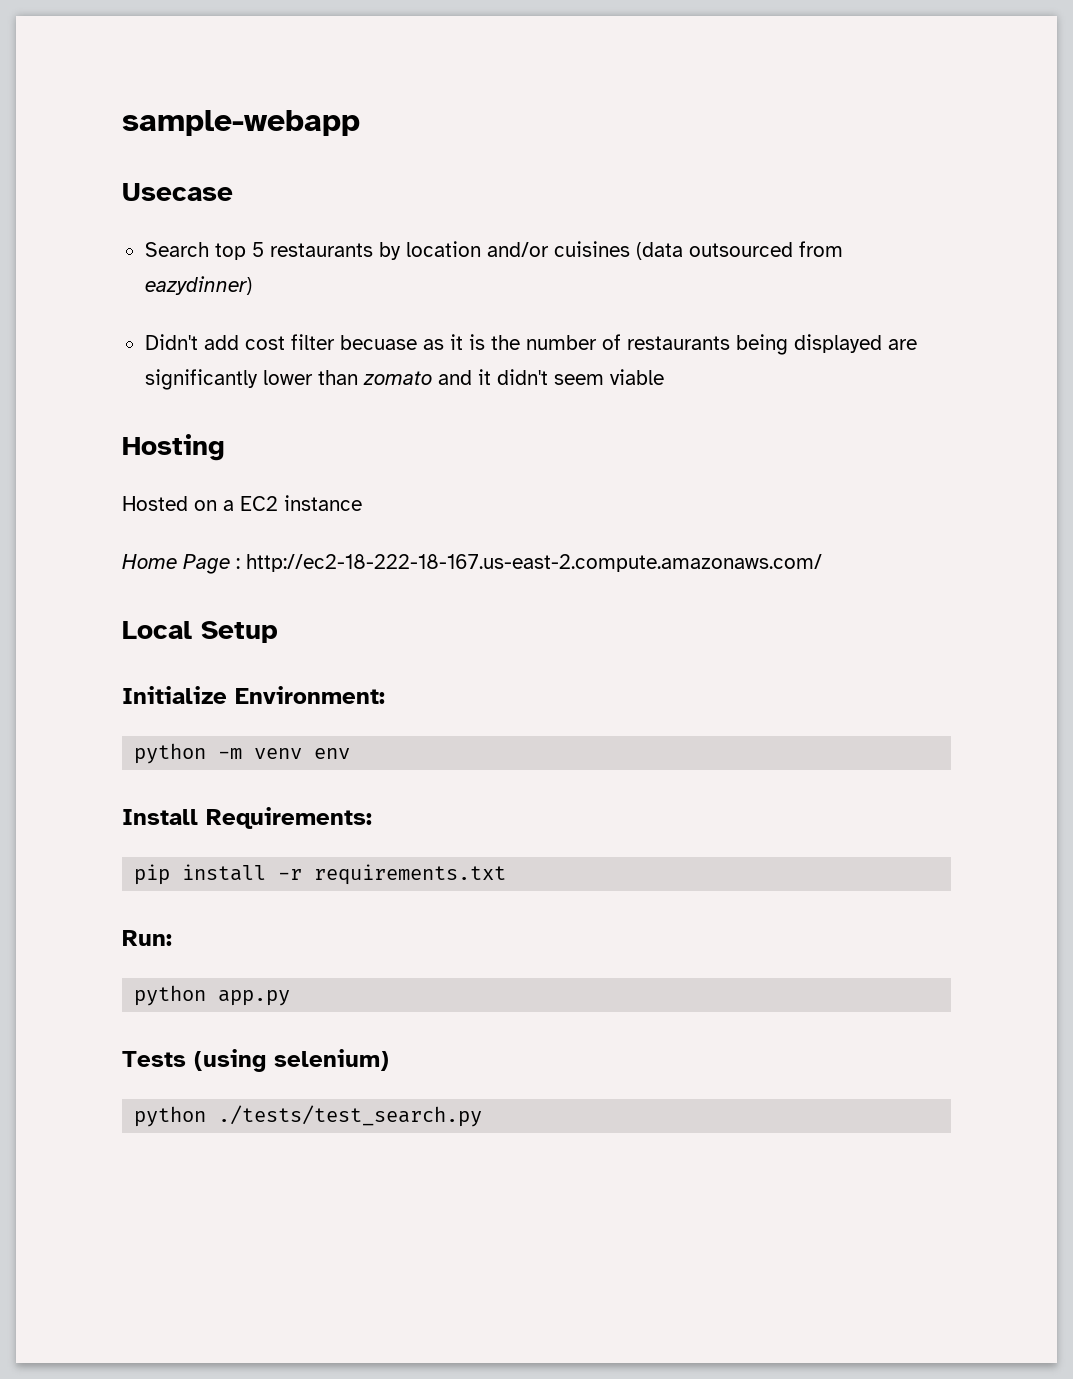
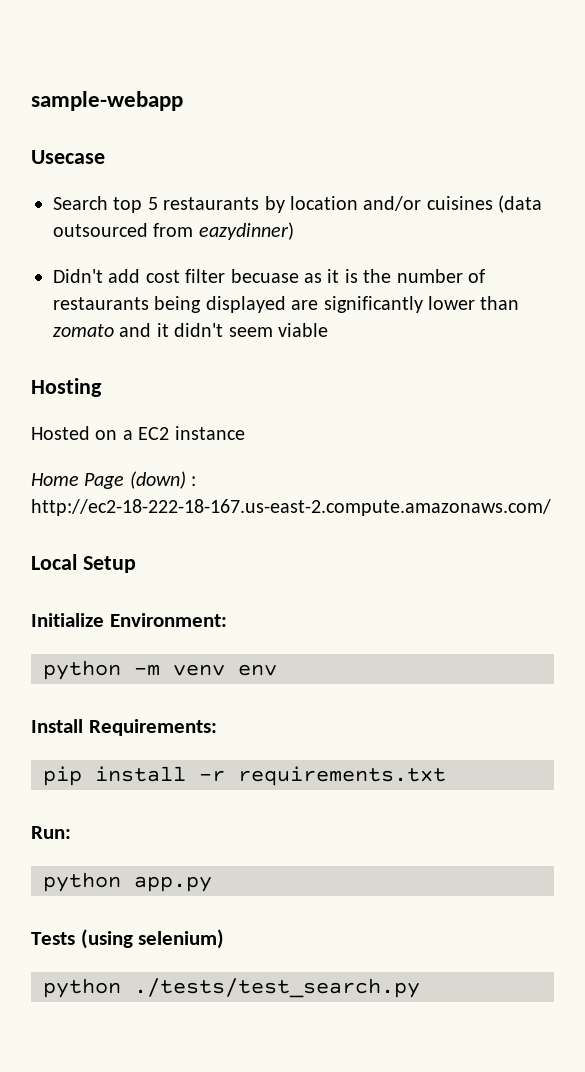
- Home Page : http://ec2-18-222-18-167.us-east-2.compute.amazonaws.com/
+ Home Page (down) : http://ec2-18-222-18-167.us-east-2.compute.amazonaws.com/

